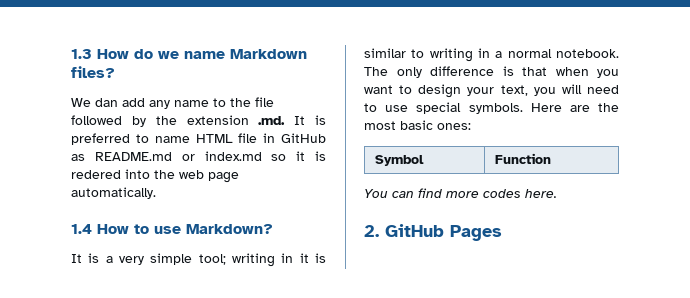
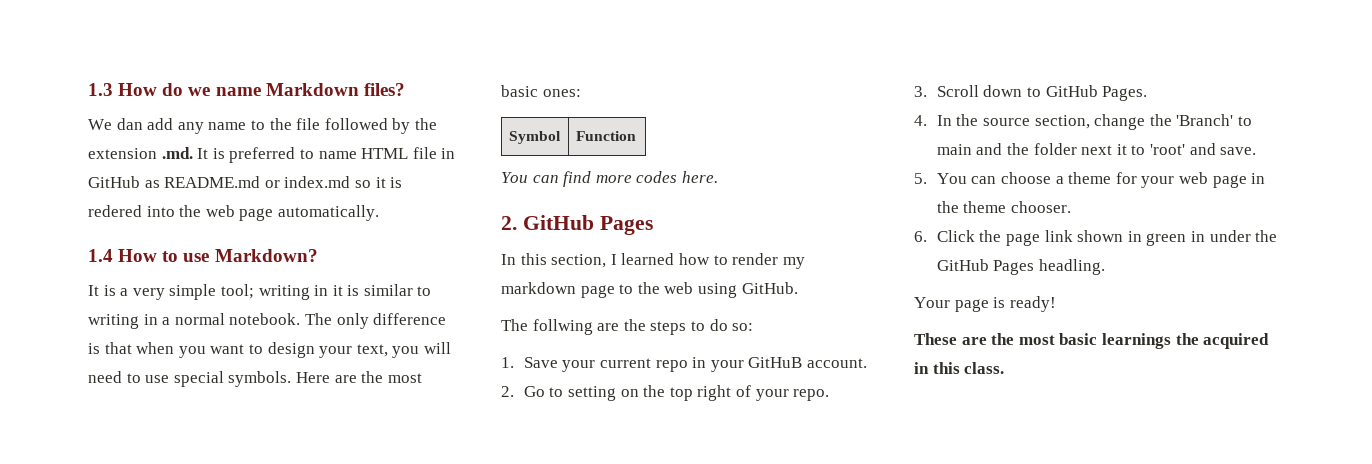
+ In this section, I learned how to render my markdown page to the web using GitHub.
+ The follwing are the steps to do so:
+ 1. Save your current repo in your GitHuB account.
+ 2. Go to setting on the top right of your repo.
+ 3. Scroll down to GitHub Pages.
+ 4. In the source section, change the 'Branch' to main and the folder next it to 'root' and save.
+ 5. You can choose a theme for your web page in the theme chooser.
+ 6. Click the page link shown in green in under the GitHub Pages headling.
+ Your page is ready!
+ These are the most basic learnings the acquired in this class.

